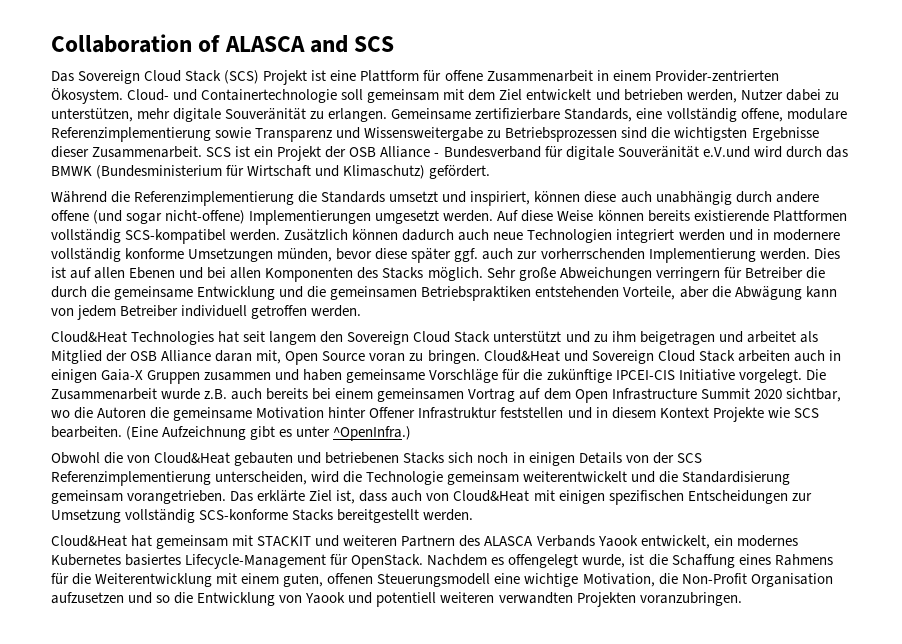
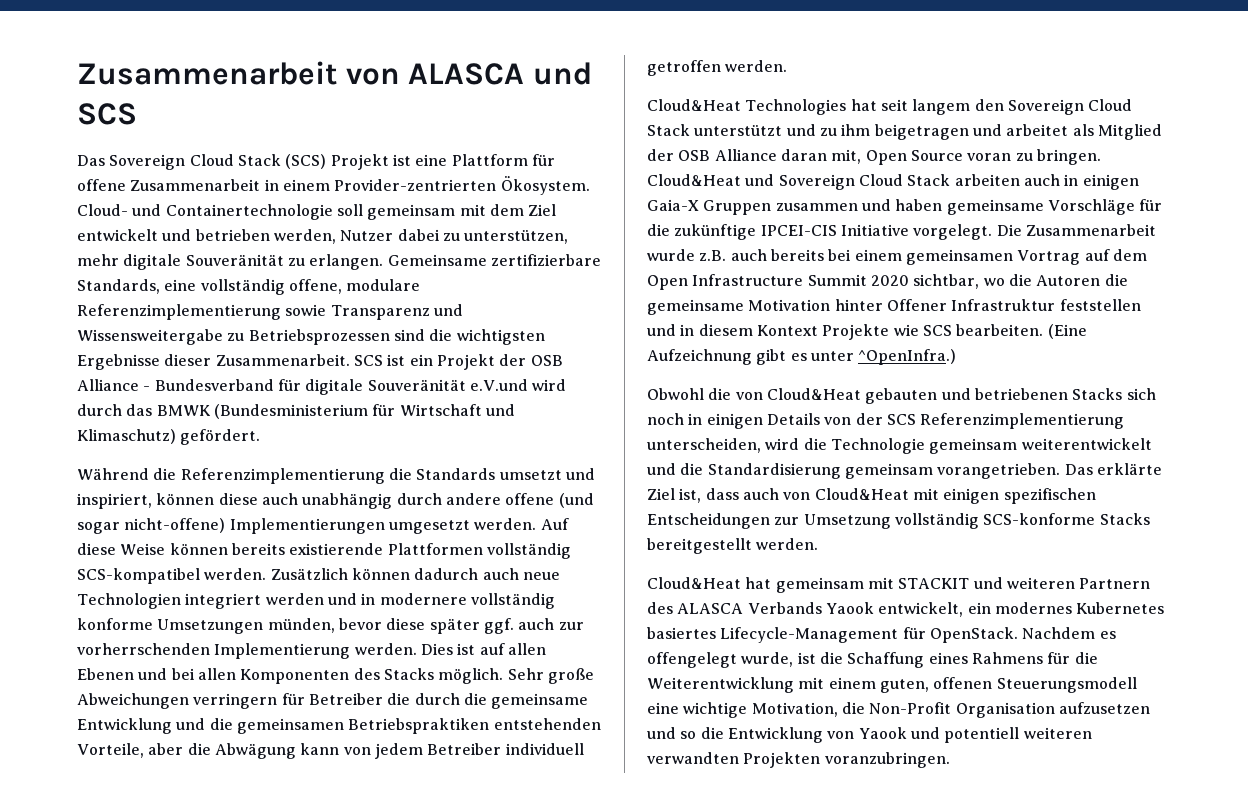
- Collaboration of ALASCA and SCS
+ Zusammenarbeit von ALASCA und SCS

